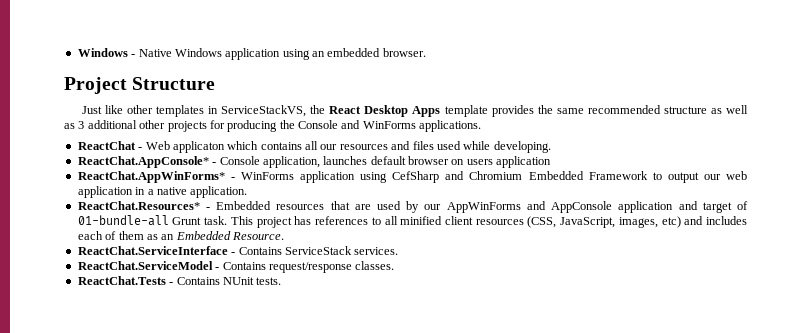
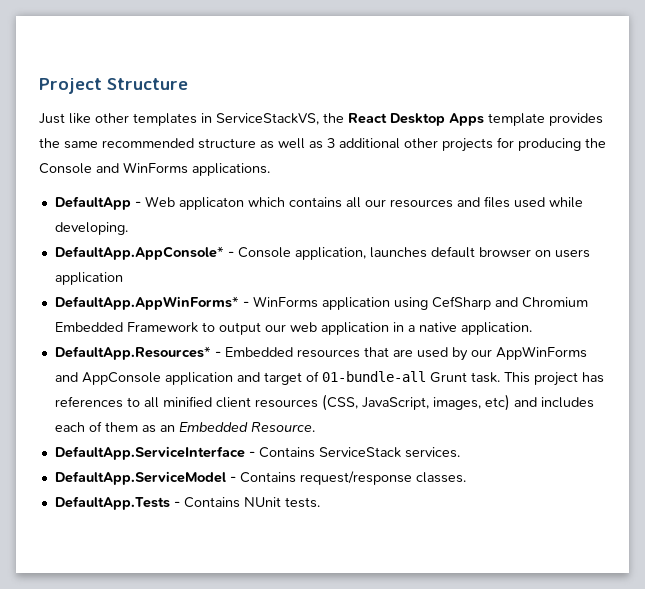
- Windows - Native Windows application using an embedded browser.
- ReactChat - Web applicaton which contains all our resources and files used while developing.
+ DefaultApp - Web applicaton which contains all our resources and files used while developing.
- ReactChat.AppConsole* - Console application, launches default browser on users application
+ DefaultApp.AppConsole* - Console application, launches default browser on users application
- ReactChat.AppWinForms* - WinForms application using CefSharp and Chromium Embedded Framework to output our web application in a native application.
+ DefaultApp.AppWinForms* - WinForms application using CefSharp and Chromium Embedded Framework to output our web application in a native application.
- ReactChat.Resources* - Embedded resources that are used by our AppWinForms and AppConsole application and target of 01-bundle-all Grunt task.
+ DefaultApp.Resources* - Embedded resources that are used by our AppWinForms and AppConsole application and target of 01-bundle-all Grunt task.
- ReactChat.ServiceInterface - Contains ServiceStack services.
+ DefaultApp.ServiceInterface - Contains ServiceStack services.
- ReactChat.ServiceModel - Contains request/response classes.
+ DefaultApp.ServiceModel - Contains request/response classes.
- ReactChat.Tests - Contains NUnit tests.
+ DefaultApp.Tests - Contains NUnit tests.

